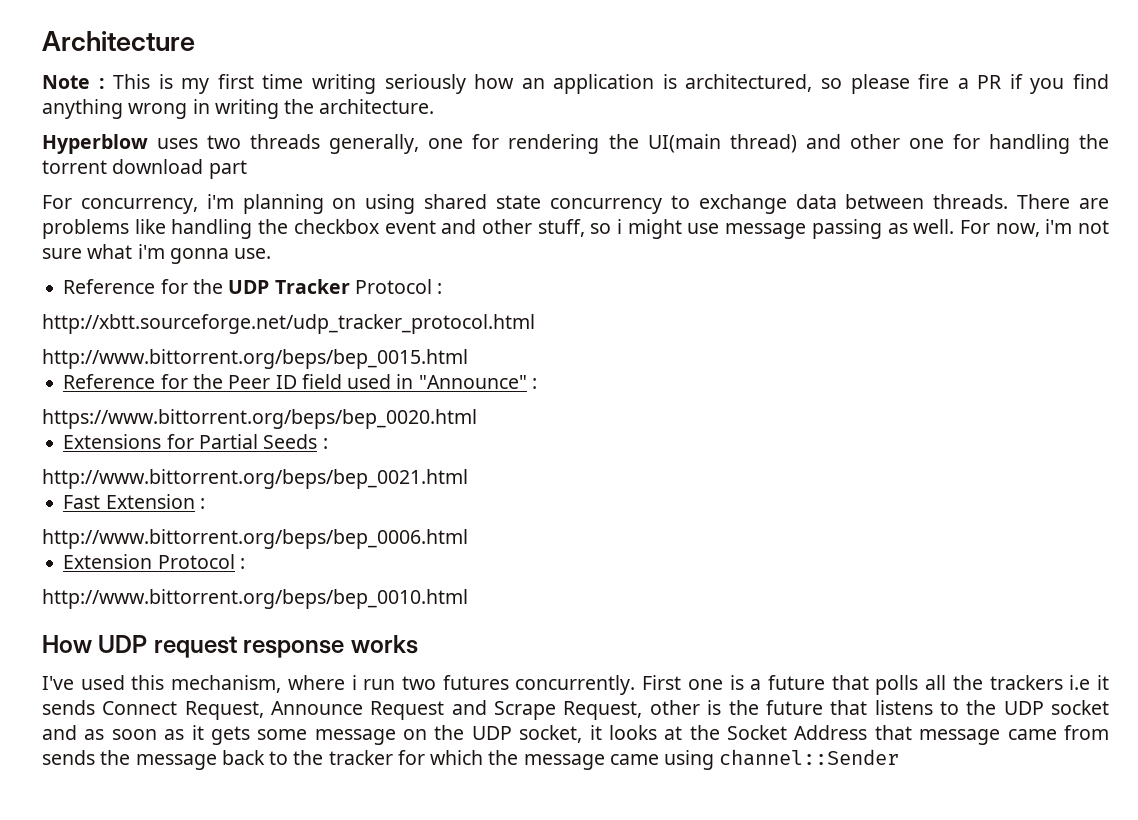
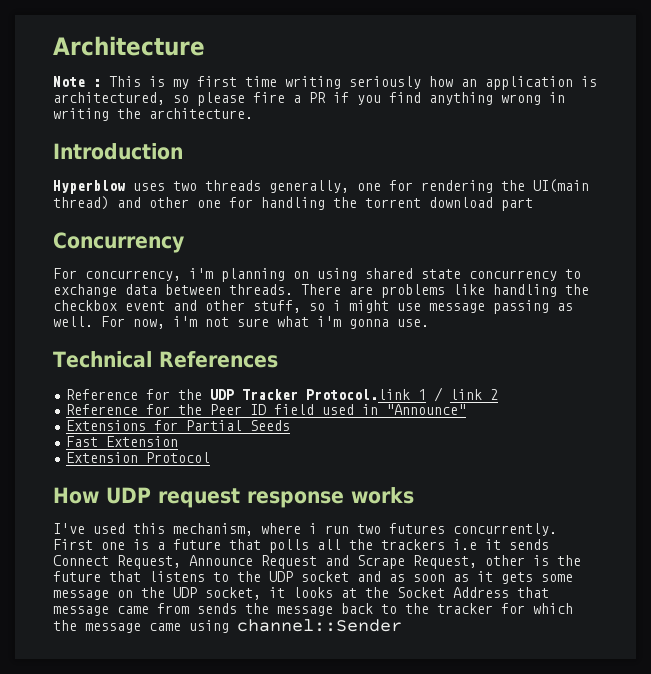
+ Introduction
+ Concurrency
+ Technical References
- Reference for the UDP Tracker Protocol :
- http://xbtt.sourceforge.net/udp_tracker_protocol.html
- http://www.bittorrent.org/beps/bep_0015.html
+ Reference for the UDP Tracker Protocol.link 1 / link 2
- Reference for the Peer ID field used in "Announce" :
- https://www.bittorrent.org/beps/bep_0020.html
+ Reference for the Peer ID field used in "Announce"
- Extensions for Partial Seeds :
- http://www.bittorrent.org/beps/bep_0021.html
+ Extensions for Partial Seeds
- Fast Extension :
- http://www.bittorrent.org/beps/bep_0006.html
+ Fast Extension
- Extension Protocol :
- http://www.bittorrent.org/beps/bep_0010.html
+ Extension Protocol

